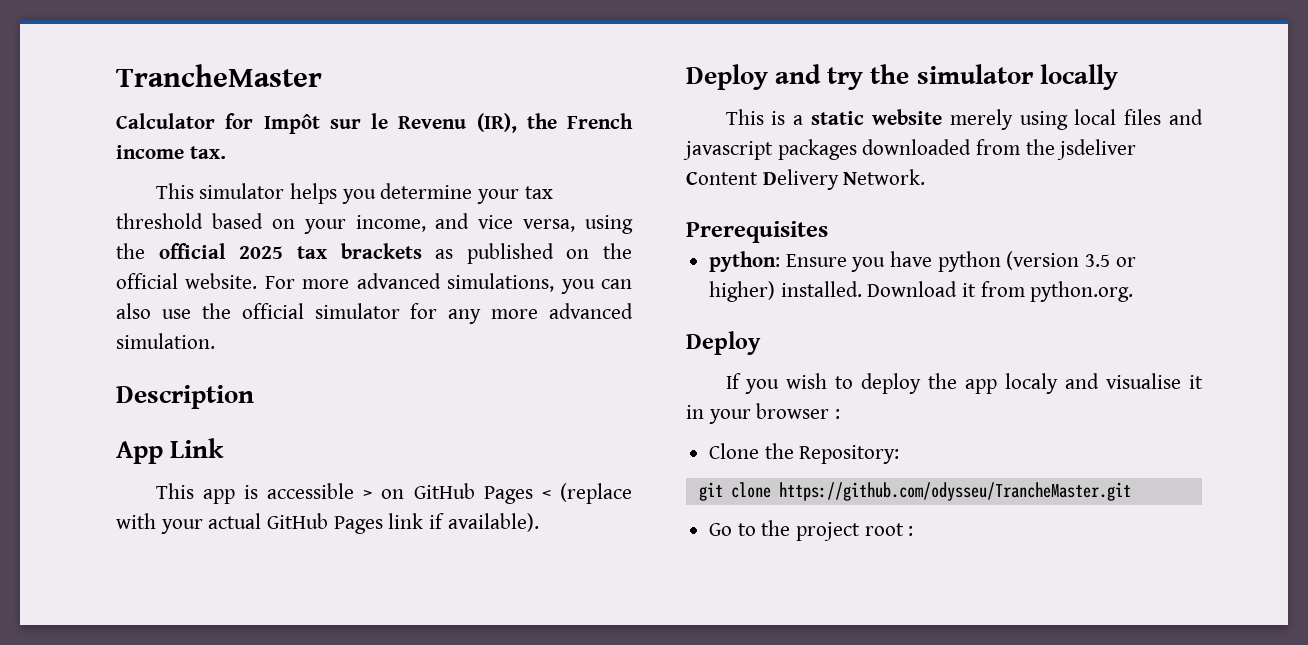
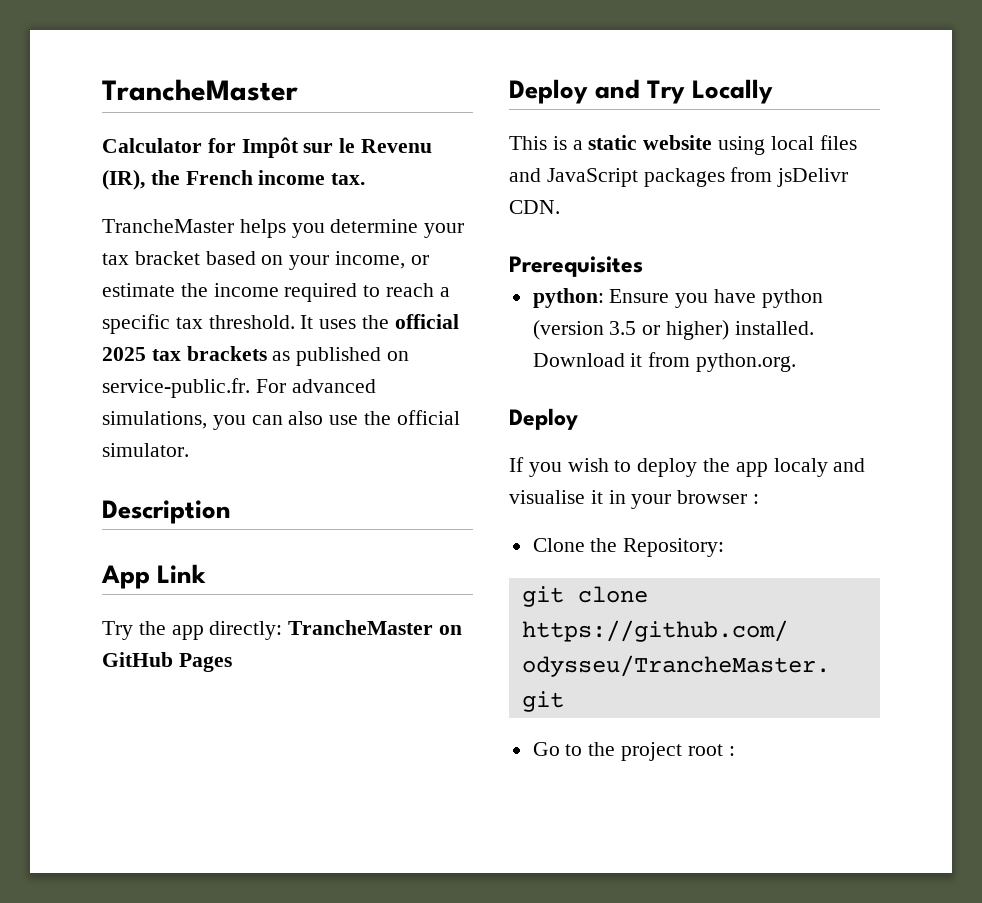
- This simulator helps you determine your tax threshold based on your income, and vice versa, using the official 2025 tax brackets as published on the official website. For more advanced simulations, you can also use the official simulator for any more advanced simulation.
+ TrancheMaster helps you determine your tax bracket based on your income, or estimate the income required to reach a specific tax threshold. It uses the official 2025 tax brackets as published on service-public.fr. For advanced simulations, you can also use the official simulator.
  Description
  App Link
- This app is accessible > on GitHub Pages < (replace with your actual GitHub Pages link if available).
- Deploy and try the simulator locally
+ Try the app directly: TrancheMaster on GitHub Pages
+ Deploy and Try Locally
- This is a static website merely using local files and javascript packages downloaded from the jsdeliver Content Delivery Network.
+ This is a static website using local files and JavaScript packages from jsDelivr CDN.

